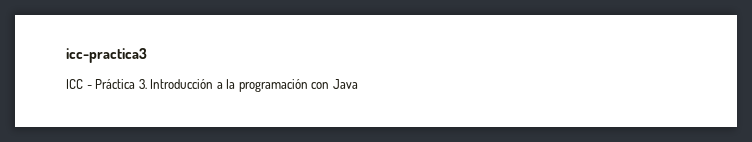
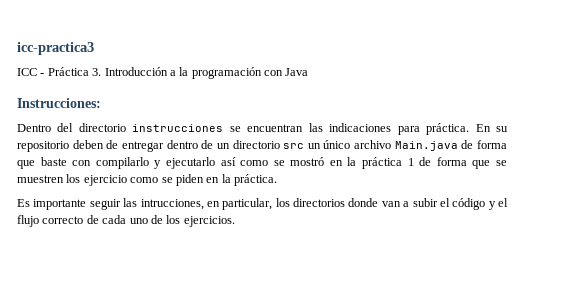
+ Instrucciones:
+ Dentro del directorio instrucciones se encuentran las indicaciones para práctica. En su repositorio deben de entregar dentro de un directorio src un único archivo Main.java de forma que baste con compilarlo y ejecutarlo así como se mostró en la práctica 1 de forma que se muestren los ejercicio como se piden en la práctica.
+ Es importante seguir las intrucciones, en particular, los directorios donde van a subir el código y el flujo correcto de cada uno de los ejercicios.

